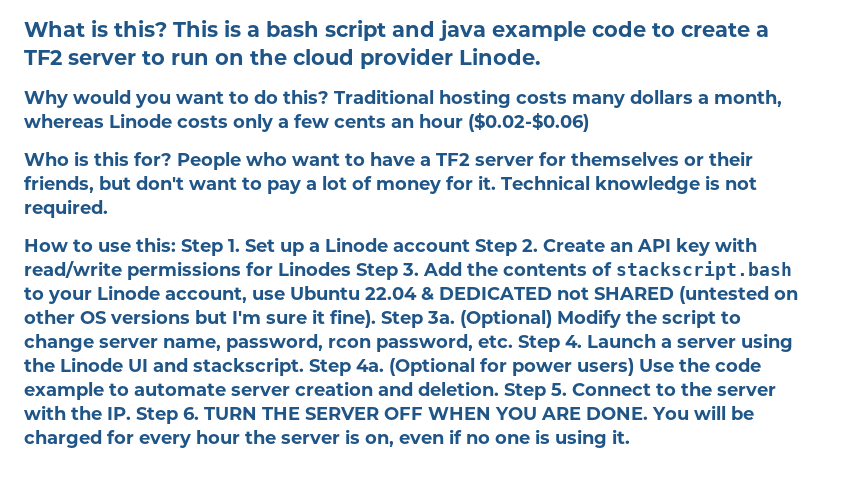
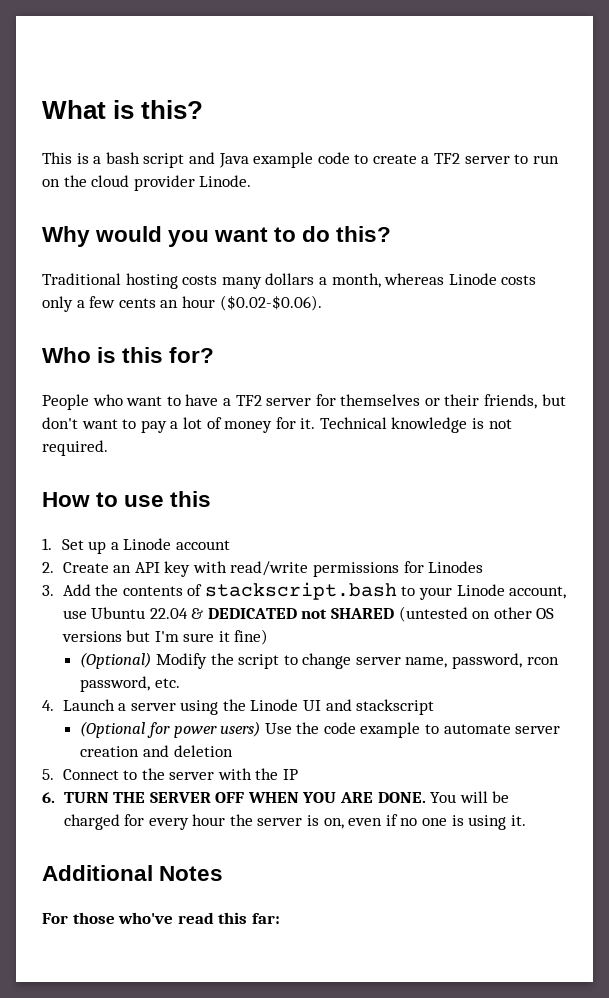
- What is this? This is a bash script and java example code to create a TF2 server to run on the cloud provider Linode.
+ What is this?
+ This is a bash script and Java example code to create a TF2 server to run on the cloud provider Linode.
- Why would you want to do this? Traditional hosting costs many dollars a month, whereas Linode costs only a few cents an hour ($0.02-$0.06)
+ Why would you want to do this?
+ Traditional hosting costs many dollars a month, whereas Linode costs only a few cents an hour ($0.02-$0.06).
- Who is this for? People who want to have a TF2 server for themselves or their friends, but don't want to pay a lot of money for it.
+ Who is this for?
+ People who want to have a TF2 server for themselves or their friends, but don't want to pay a lot of money for it.
- How to use this: Step 1. Set up a Linode account Step 2. Create an API key with read/write permissions for Linodes Step 3. Add the contents of stackscript.bash to your Linode account, use Ubuntu 22.04 & DEDICATED not SHARED (untested on other OS versions but I'm sure it fine). Step 3a. (Optional) Modify the script to change server name, password, rcon password, etc. Step 4. Launch a server using the Linode UI and stackscript. Step 4a. (Optional for power users) Use the code example to automate server creation and deletion. Step 5. Connect to the server with the IP. Step 6. TURN THE SERVER OFF WHEN YOU ARE DONE.
+ How to use this
+ 1. Set up a Linode account
+ 2. Create an API key with read/write permissions for Linodes
+ 3. Add the contents of stackscript.bash to your Linode account, use Ubuntu 22.04 & DEDICATED not SHARED (untested on other OS versions but I'm sure it fine)
+ (Optional) Modify the script to change server name, password, rcon password, etc.
+ 4. Launch a server using the Linode UI and stackscript
+ (Optional for power users) Use the code example to automate server creation and deletion
+ 5. Connect to the server with the IP
+ 6. TURN THE SERVER OFF WHEN YOU ARE DONE.
+ Additional Notes
+ For those who've read this far:

